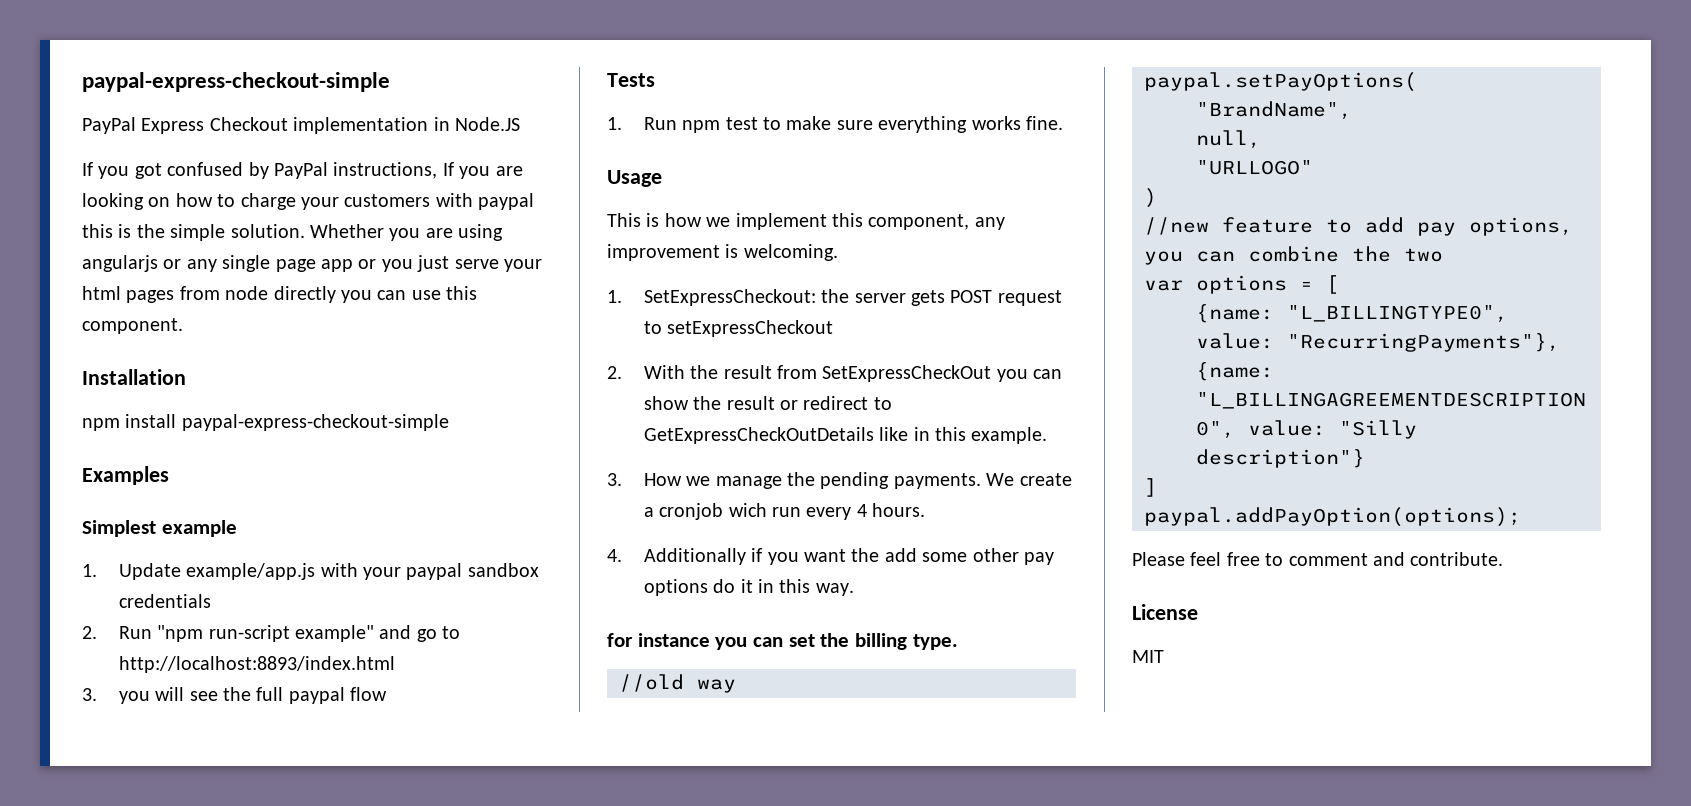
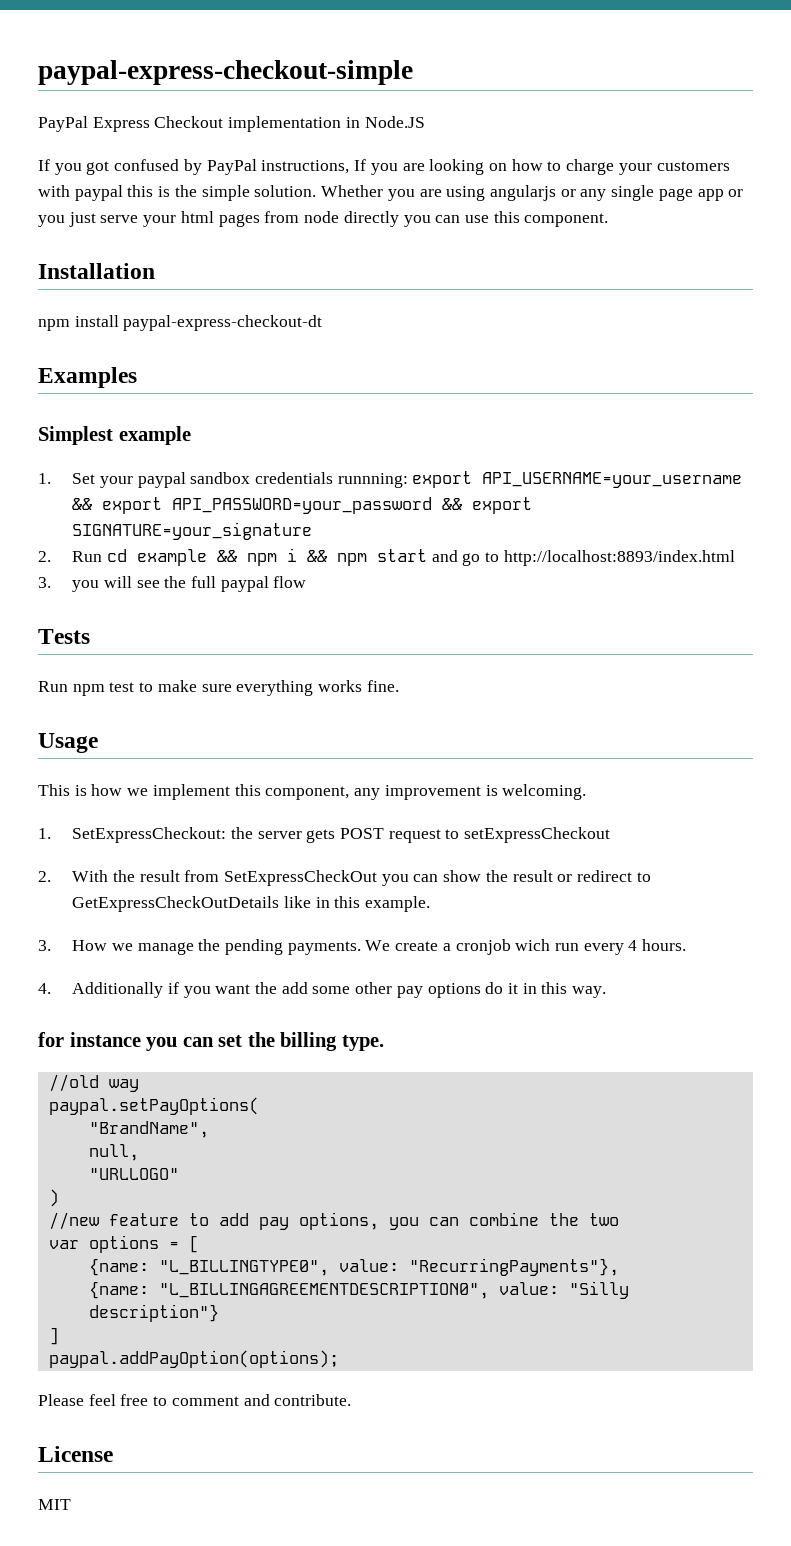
- npm install paypal-express-checkout-simple
+ npm install paypal-express-checkout-dt
- 1. Update example/app.js with your paypal sandbox credentials
- 2. Run "npm run-script example" and go to http://localhost:8893/index.html
+ 1. Set your paypal sandbox credentials runnning: export API_USERNAME=your_username && export API_PASSWORD=your_password && export SIGNATURE=your_signature
+ 2. Run cd example && npm i && npm start and go to http://localhost:8893/index.html
- 1. Run npm test to make sure everything works fine.
+ Run npm test to make sure everything works fine.

